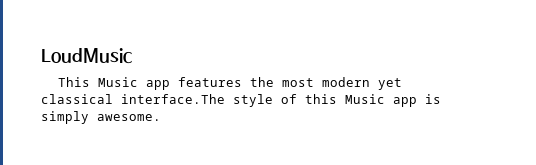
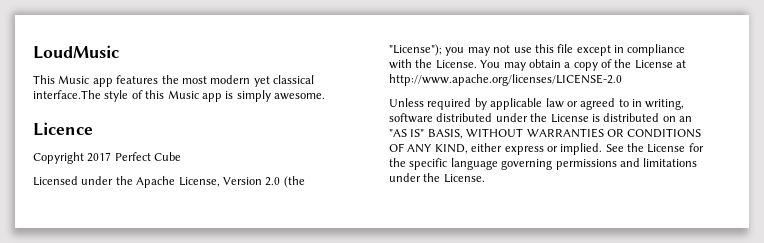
+ Licence
+ Copyright 2017 Perfect Cube
+ Licensed under the Apache License, Version 2.0 (the "License"); you may not use this file except in compliance with the License. You may obtain a copy of the License at http://www.apache.org/licenses/LICENSE-2.0
+ Unless required by applicable law or agreed to in writing, software distributed under the License is distributed on an "AS IS" BASIS, WITHOUT WARRANTIES OR CONDITIONS OF ANY KIND, either express or implied. See the License for the specific language governing permissions and limitations under the License.

